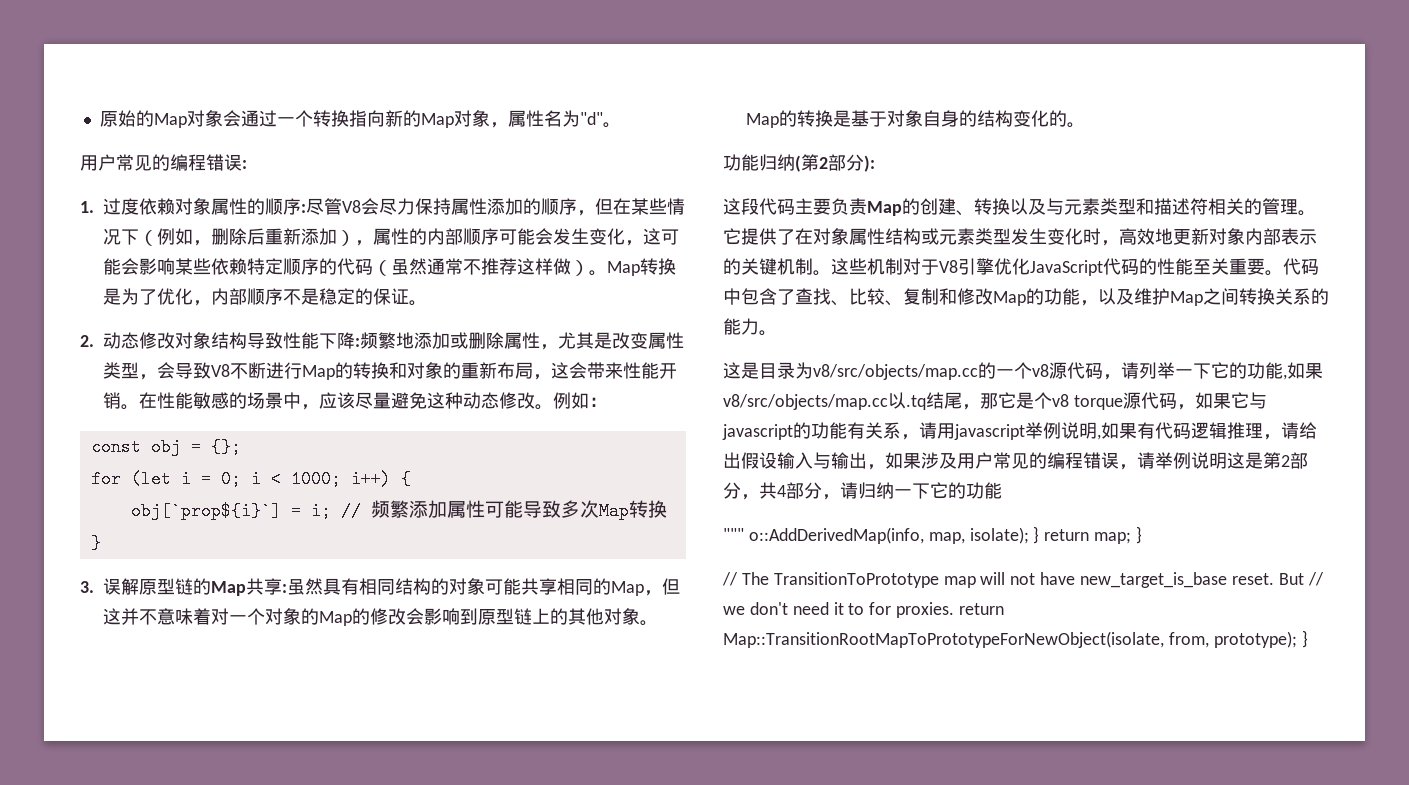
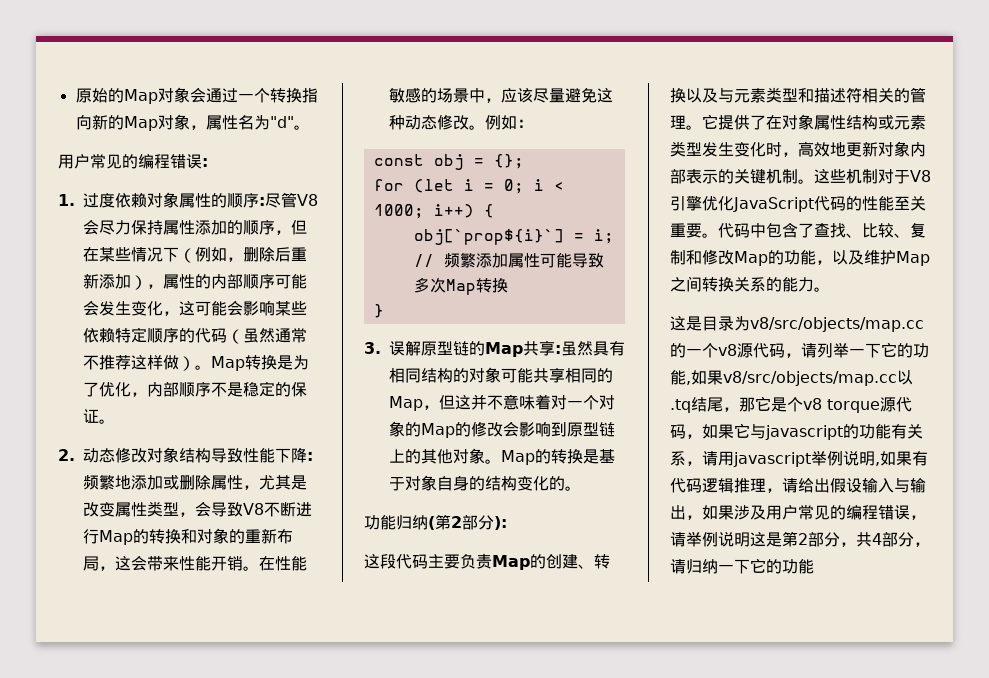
- """ o::AddDerivedMap(info, map, isolate); } return map; }
- // The TransitionToPrototype map will not have new_target_is_base reset. But // we don't need it to for proxies. return Map::TransitionRootMapToPrototypeForNewObject(isolate, from, prototype); }

